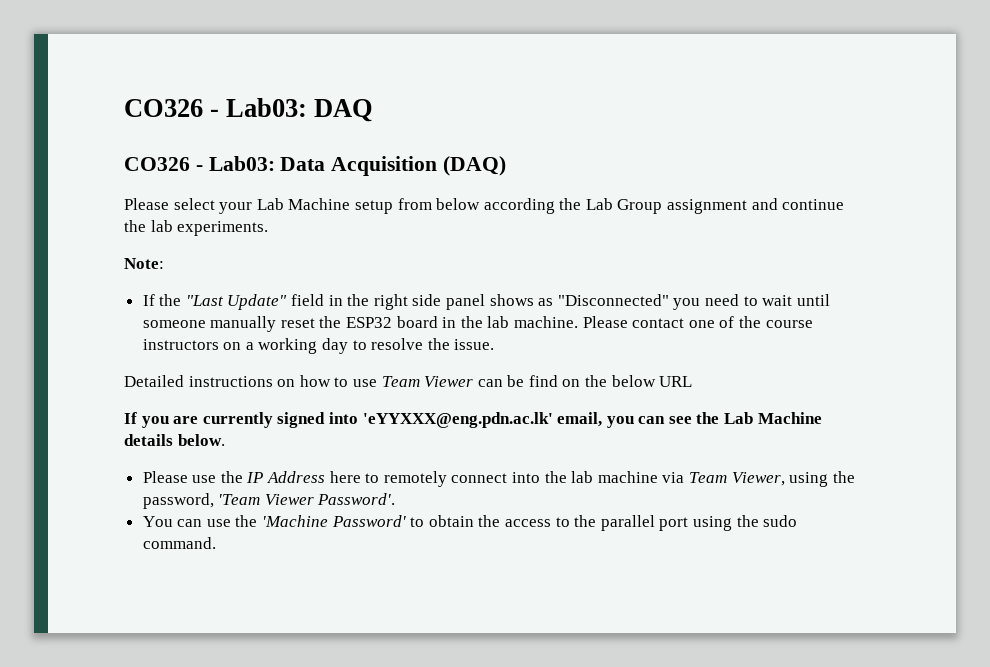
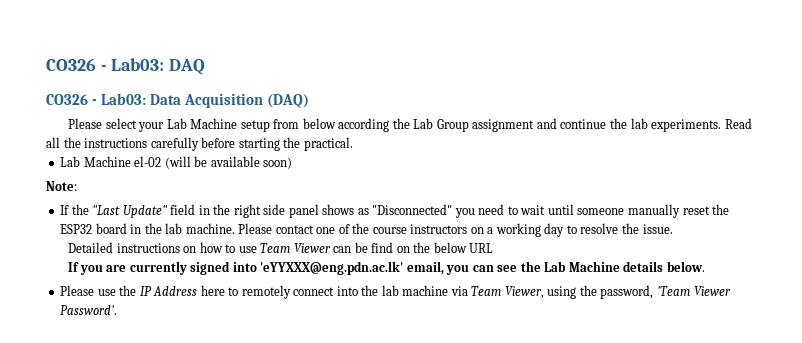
+ Read all the instructions carefully before starting the practical.
+ Lab Machine el-02 (will be available soon)
- You can use the 'Machine Password' to obtain the access to the parallel port using the sudo command.

